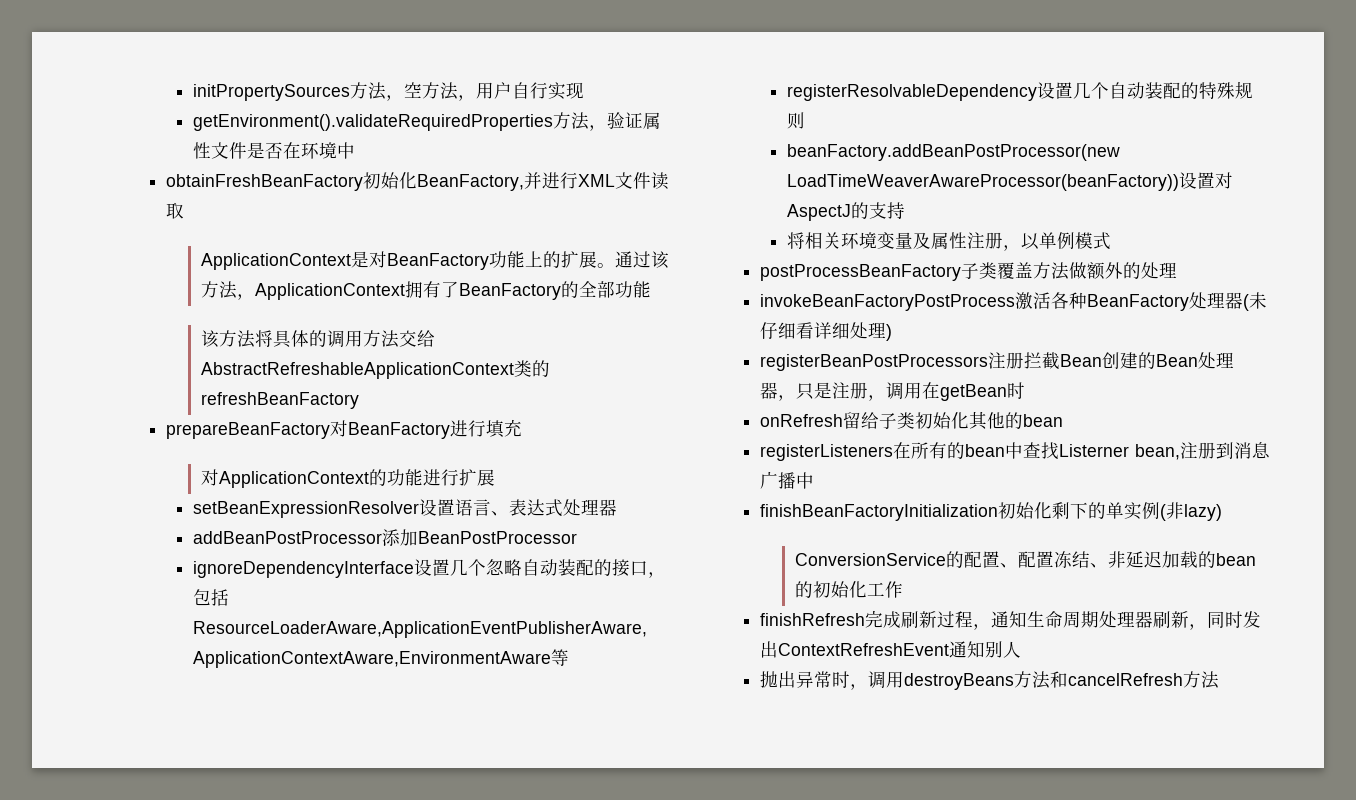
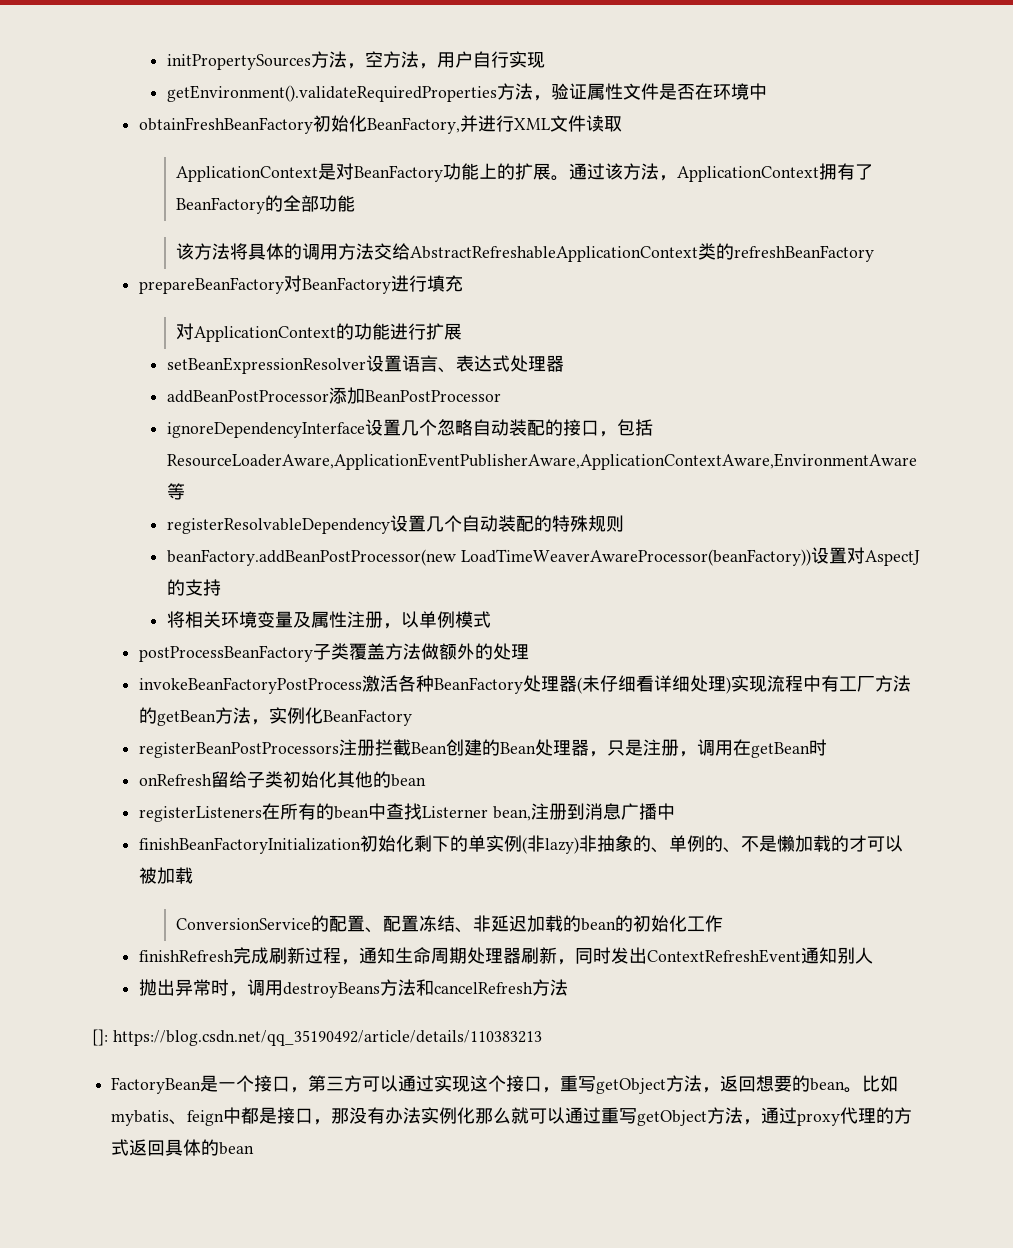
- invokeBeanFactoryPostProcess激活各种BeanFactory处理器(未仔细看详细处理)
+ invokeBeanFactoryPostProcess激活各种BeanFactory处理器(未仔细看详细处理)实现流程中有工厂方法的getBean方法，实例化BeanFactory
- finishBeanFactoryInitialization初始化剩下的单实例(非lazy)
+ finishBeanFactoryInitialization初始化剩下的单实例(非lazy)非抽象的、单例的、不是懒加载的才可以被加载
+ []: https://blog.csdn.net/qq_35190492/article/details/110383213
+ FactoryBean是一个接口，第三方可以通过实现这个接口，重写getObject方法，返回想要的bean。比如mybatis、feign中都是接口，那没有办法实例化那么就可以通过重写getObject方法，通过proxy代理的方式返回具体的bean

